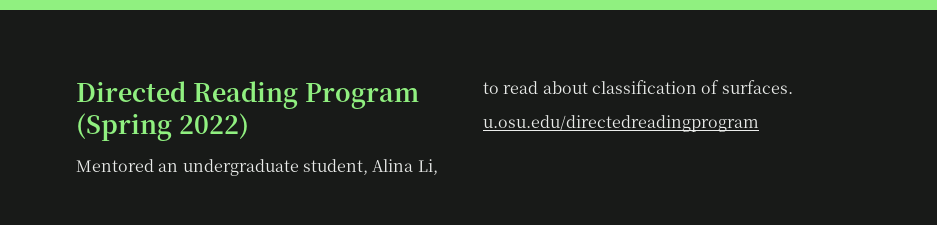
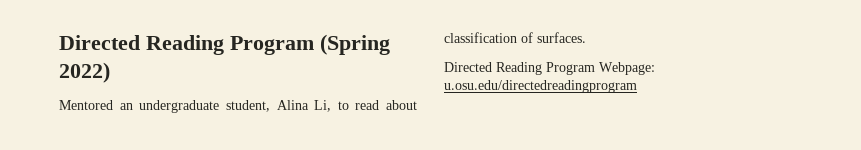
- u.osu.edu/directedreadingprogram
+ Directed Reading Program Webpage: u.osu.edu/directedreadingprogram

